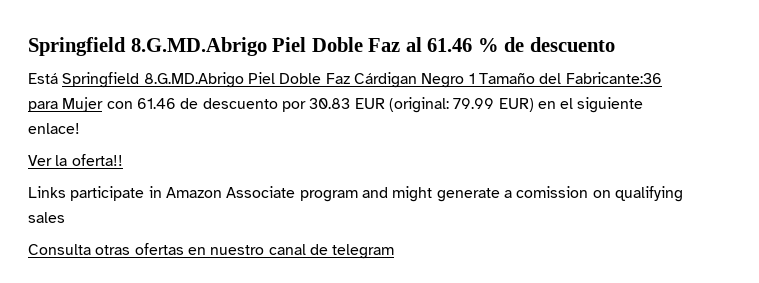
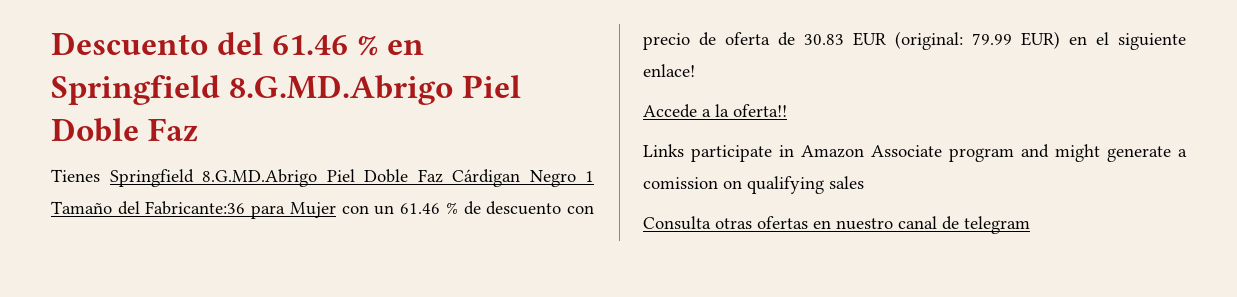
- Springfield 8.G.MD.Abrigo Piel Doble Faz al 61.46 % de descuento
- Está Springfield 8.G.MD.Abrigo Piel Doble Faz Cárdigan Negro 1 Tamaño del Fabricante:36 para Mujer con 61.46 de descuento por 30.83 EUR (original: 79.99 EUR) en el siguiente enlace!
+ Descuento del 61.46 % en Springfield 8.G.MD.Abrigo Piel Doble Faz
+ Tienes Springfield 8.G.MD.Abrigo Piel Doble Faz Cárdigan Negro 1 Tamaño del Fabricante:36 para Mujer con un 61.46 % de descuento con precio de oferta de 30.83 EUR (original: 79.99 EUR) en el siguiente enlace!
- Ver la oferta!!
+ Accede a la oferta!!

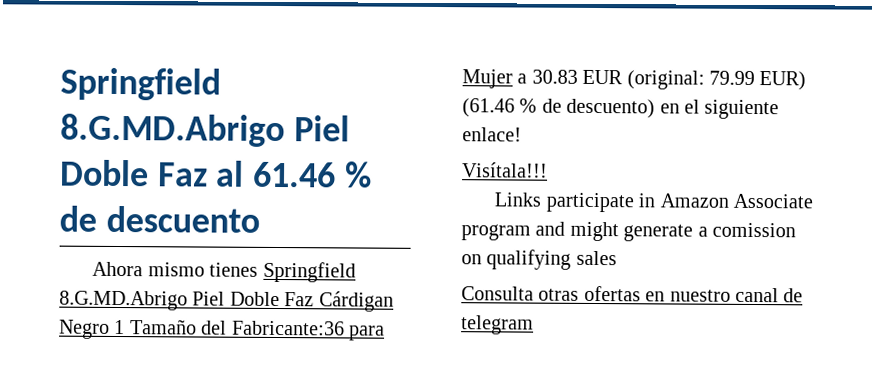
- Descuento del 61.46 % en Springfield 8.G.MD.Abrigo Piel Doble Faz
- Tienes Springfield 8.G.MD.Abrigo Piel Doble Faz Cárdigan Negro 1 Tamaño del Fabricante:36 para Mujer con un 61.46 % de descuento con precio de oferta de 30.83 EUR (original: 79.99 EUR) en el siguiente enlace!
+ Springfield 8.G.MD.Abrigo Piel Doble Faz al 61.46 % de descuento
+ Ahora mismo tienes Springfield 8.G.MD.Abrigo Piel Doble Faz Cárdigan Negro 1 Tamaño del Fabricante:36 para Mujer a 30.83 EUR (original: 79.99 EUR) (61.46 % de descuento) en el siguiente enlace!
- Accede a la oferta!!
+ Visítala!!!

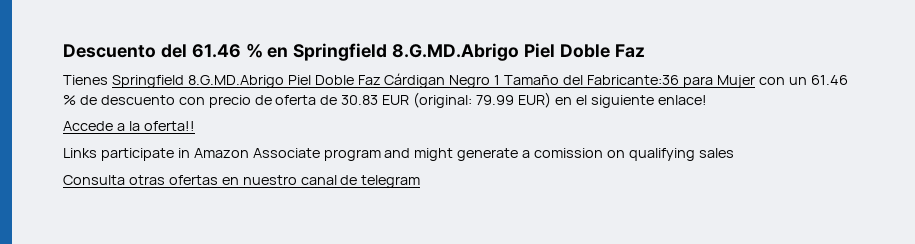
- Springfield 8.G.MD.Abrigo Piel Doble Faz al 61.46 % de descuento
- Ahora mismo tienes Springfield 8.G.MD.Abrigo Piel Doble Faz Cárdigan Negro 1 Tamaño del Fabricante:36 para Mujer a 30.83 EUR (original: 79.99 EUR) (61.46 % de descuento) en el siguiente enlace!
+ Descuento del 61.46 % en Springfield 8.G.MD.Abrigo Piel Doble Faz
+ Tienes Springfield 8.G.MD.Abrigo Piel Doble Faz Cárdigan Negro 1 Tamaño del Fabricante:36 para Mujer con un 61.46 % de descuento con precio de oferta de 30.83 EUR (original: 79.99 EUR) en el siguiente enlace!
- Visítala!!!
+ Accede a la oferta!!

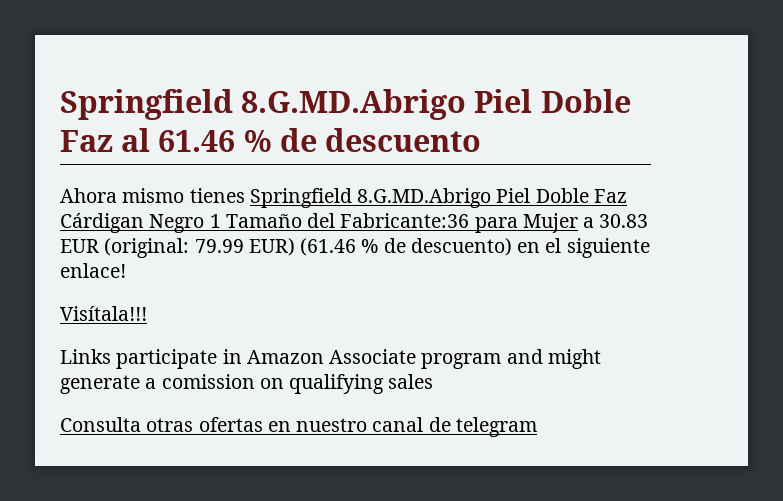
- Descuento del 61.46 % en Springfield 8.G.MD.Abrigo Piel Doble Faz
- Tienes Springfield 8.G.MD.Abrigo Piel Doble Faz Cárdigan Negro 1 Tamaño del Fabricante:36 para Mujer con un 61.46 % de descuento con precio de oferta de 30.83 EUR (original: 79.99 EUR) en el siguiente enlace!
+ Springfield 8.G.MD.Abrigo Piel Doble Faz al 61.46 % de descuento
+ Ahora mismo tienes Springfield 8.G.MD.Abrigo Piel Doble Faz Cárdigan Negro 1 Tamaño del Fabricante:36 para Mujer a 30.83 EUR (original: 79.99 EUR) (61.46 % de descuento) en el siguiente enlace!
- Accede a la oferta!!
+ Visítala!!!

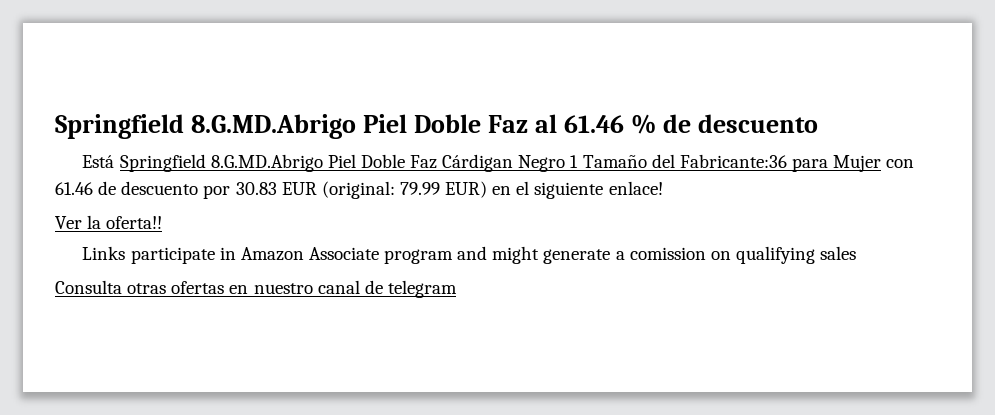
- Ahora mismo tienes Springfield 8.G.MD.Abrigo Piel Doble Faz Cárdigan Negro 1 Tamaño del Fabricante:36 para Mujer a 30.83 EUR (original: 79.99 EUR) (61.46 % de descuento) en el siguiente enlace!
+ Está Springfield 8.G.MD.Abrigo Piel Doble Faz Cárdigan Negro 1 Tamaño del Fabricante:36 para Mujer con 61.46 de descuento por 30.83 EUR (original: 79.99 EUR) en el siguiente enlace!
- Visítala!!!
+ Ver la oferta!!

